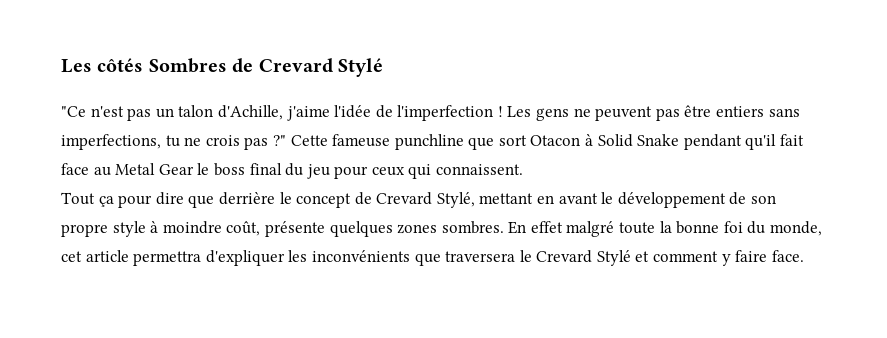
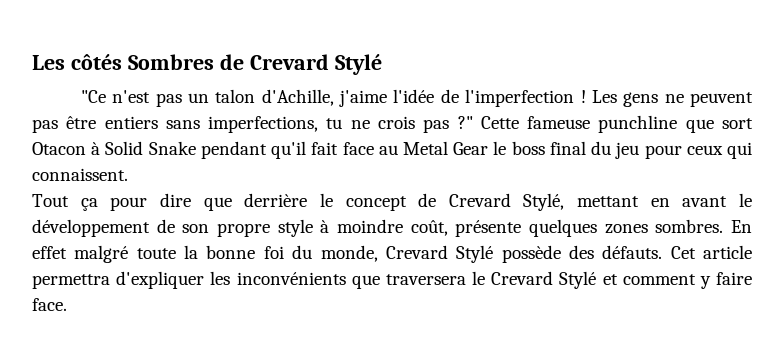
- En effet malgré toute la bonne foi du monde, cet article permettra d'expliquer les inconvénients que traversera le Crevard Stylé et comment y faire face.
+ En effet malgré toute la bonne foi du monde, Crevard Stylé possède des défauts. Cet article permettra d'expliquer les inconvénients que traversera le Crevard Stylé et comment y faire face.

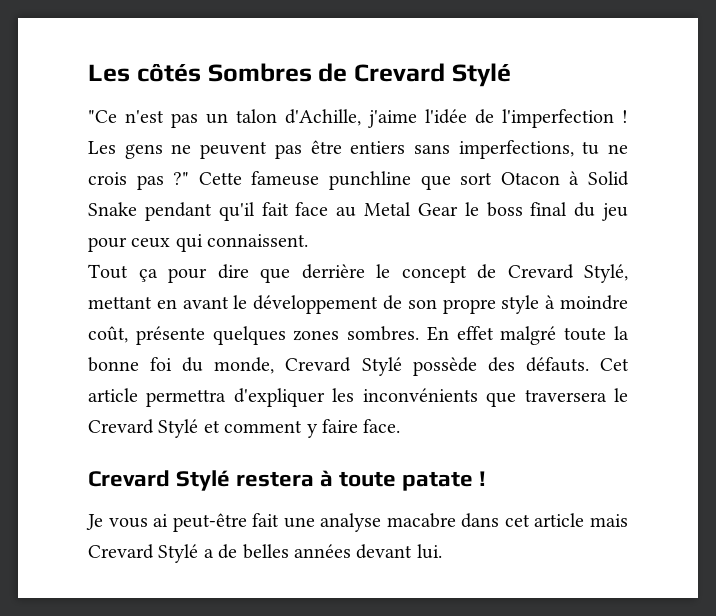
+ Crevard Stylé restera à toute patate !
+ Je vous ai peut-être fait une analyse macabre dans cet article mais Crevard Stylé a de belles années devant lui.

